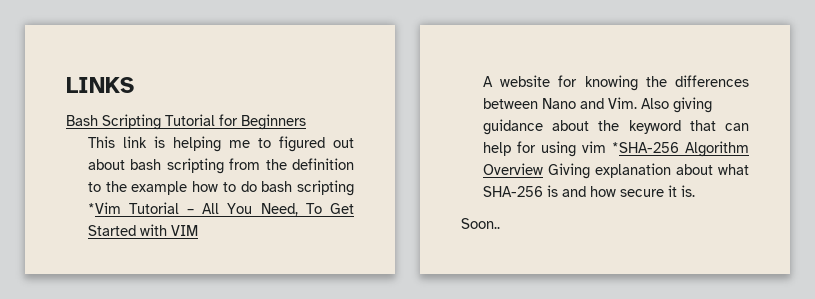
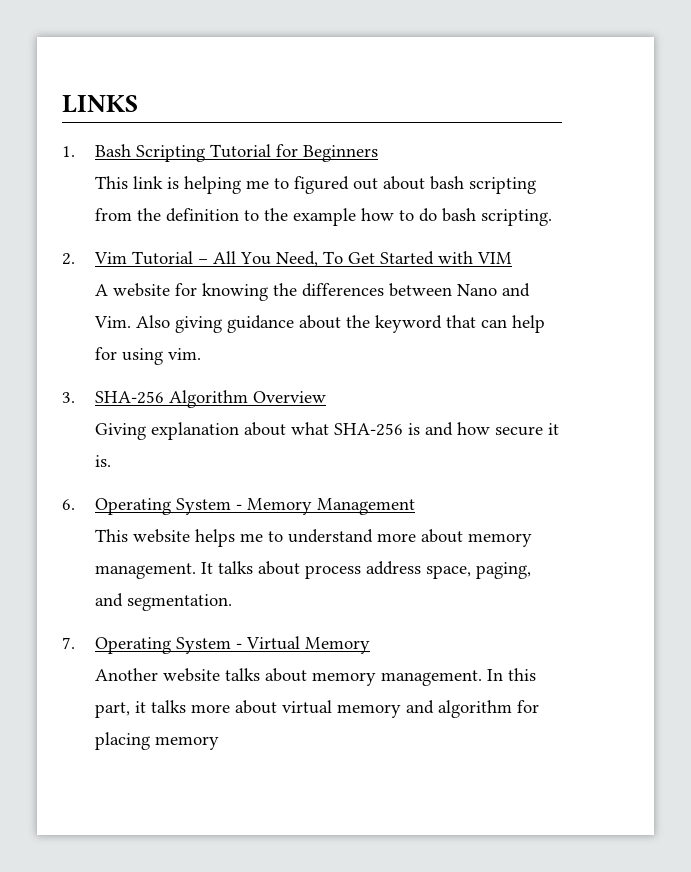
- Bash Scripting Tutorial for Beginners
+ 1. Bash Scripting Tutorial for Beginners
- This link is helping me to figured out about bash scripting from the definition to the example how to do bash scripting *Vim Tutorial – All You Need, To Get Started with VIM
+ This link is helping me to figured out about bash scripting from the definition to the example how to do bash scripting.
+ 2. Vim Tutorial – All You Need, To Get Started with VIM
- A website for knowing the differences between Nano and Vim. Also giving guidance about the keyword that can help for using vim *SHA-256 Algorithm Overview Giving explanation about what SHA-256 is and how secure it is.
+ A website for knowing the differences between Nano and Vim. Also giving guidance about the keyword that can help for using vim.
+ 3. SHA-256 Algorithm Overview
+ Giving explanation about what SHA-256 is and how secure it is.
- Soon..
+ 6. Operating System - Memory Management
+ This website helps me to understand more about memory management. It talks about process address space, paging, and segmentation.
+ 7. Operating System - Virtual Memory
+ Another website talks about memory management. In this part, it talks more about virtual memory and algorithm for placing memory

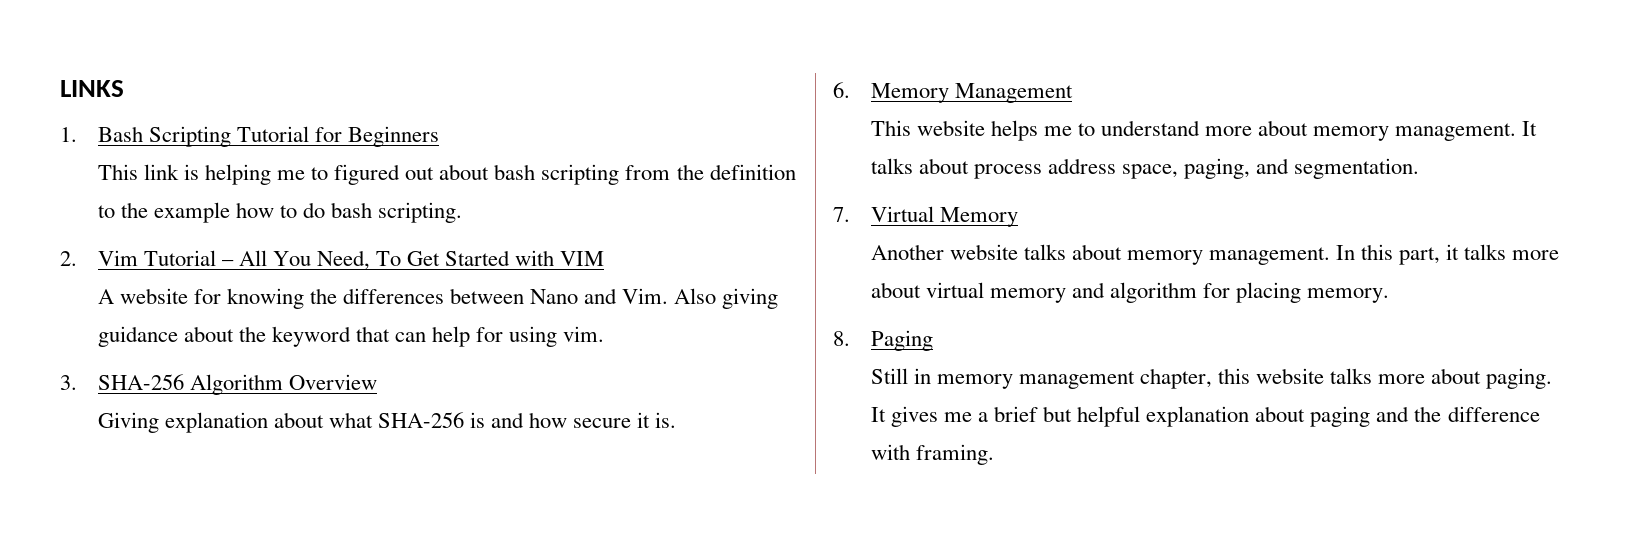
- 6. Operating System - Memory Management
+ 6. Memory Management
- 7. Operating System - Virtual Memory
+ 7. Virtual Memory
- In this part, it talks more about virtual memory and algorithm for placing memory
+ In this part, it talks more about virtual memory and algorithm for placing memory.
+ 8. Paging
+ Still in memory management chapter, this website talks more about paging. It gives me a brief but helpful explanation about paging and the difference with framing.

